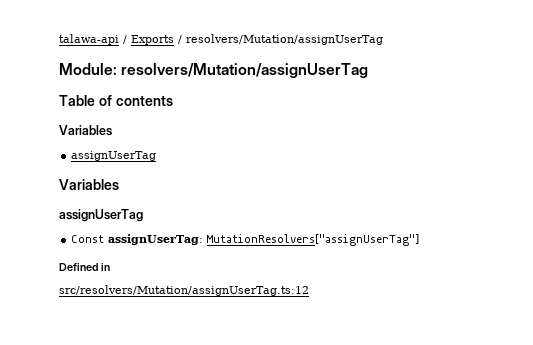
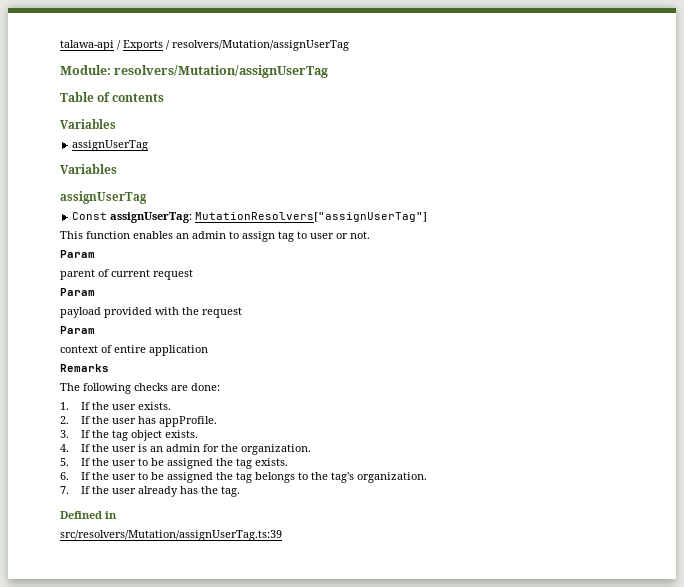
+ This function enables an admin to assign tag to user or not.
+ Param
+ parent of current request
+ Param
+ payload provided with the request
+ Param
+ context of entire application
+ Remarks
+ The following checks are done:
+ 1. If the user exists.
+ 2. If the user has appProfile.
+ 3. If the tag object exists.
+ 4. If the user is an admin for the organization.
+ 5. If the user to be assigned the tag exists.
+ 6. If the user to be assigned the tag belongs to the tag's organization.
+ 7. If the user already has the tag.
- src/resolvers/Mutation/assignUserTag.ts:12
+ src/resolvers/Mutation/assignUserTag.ts:39

